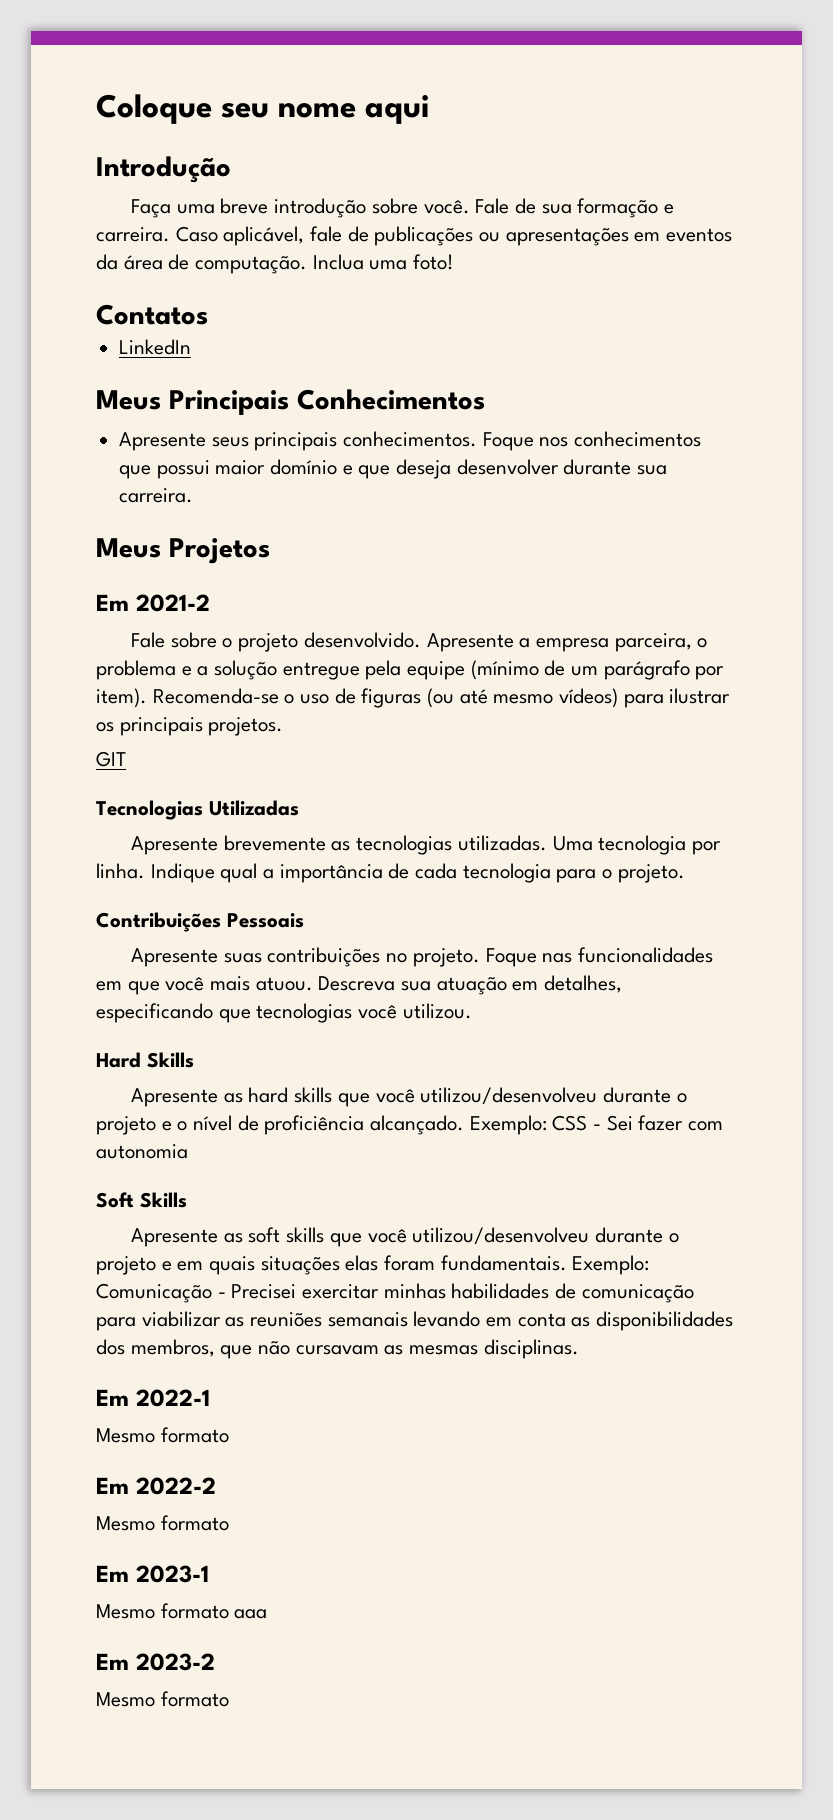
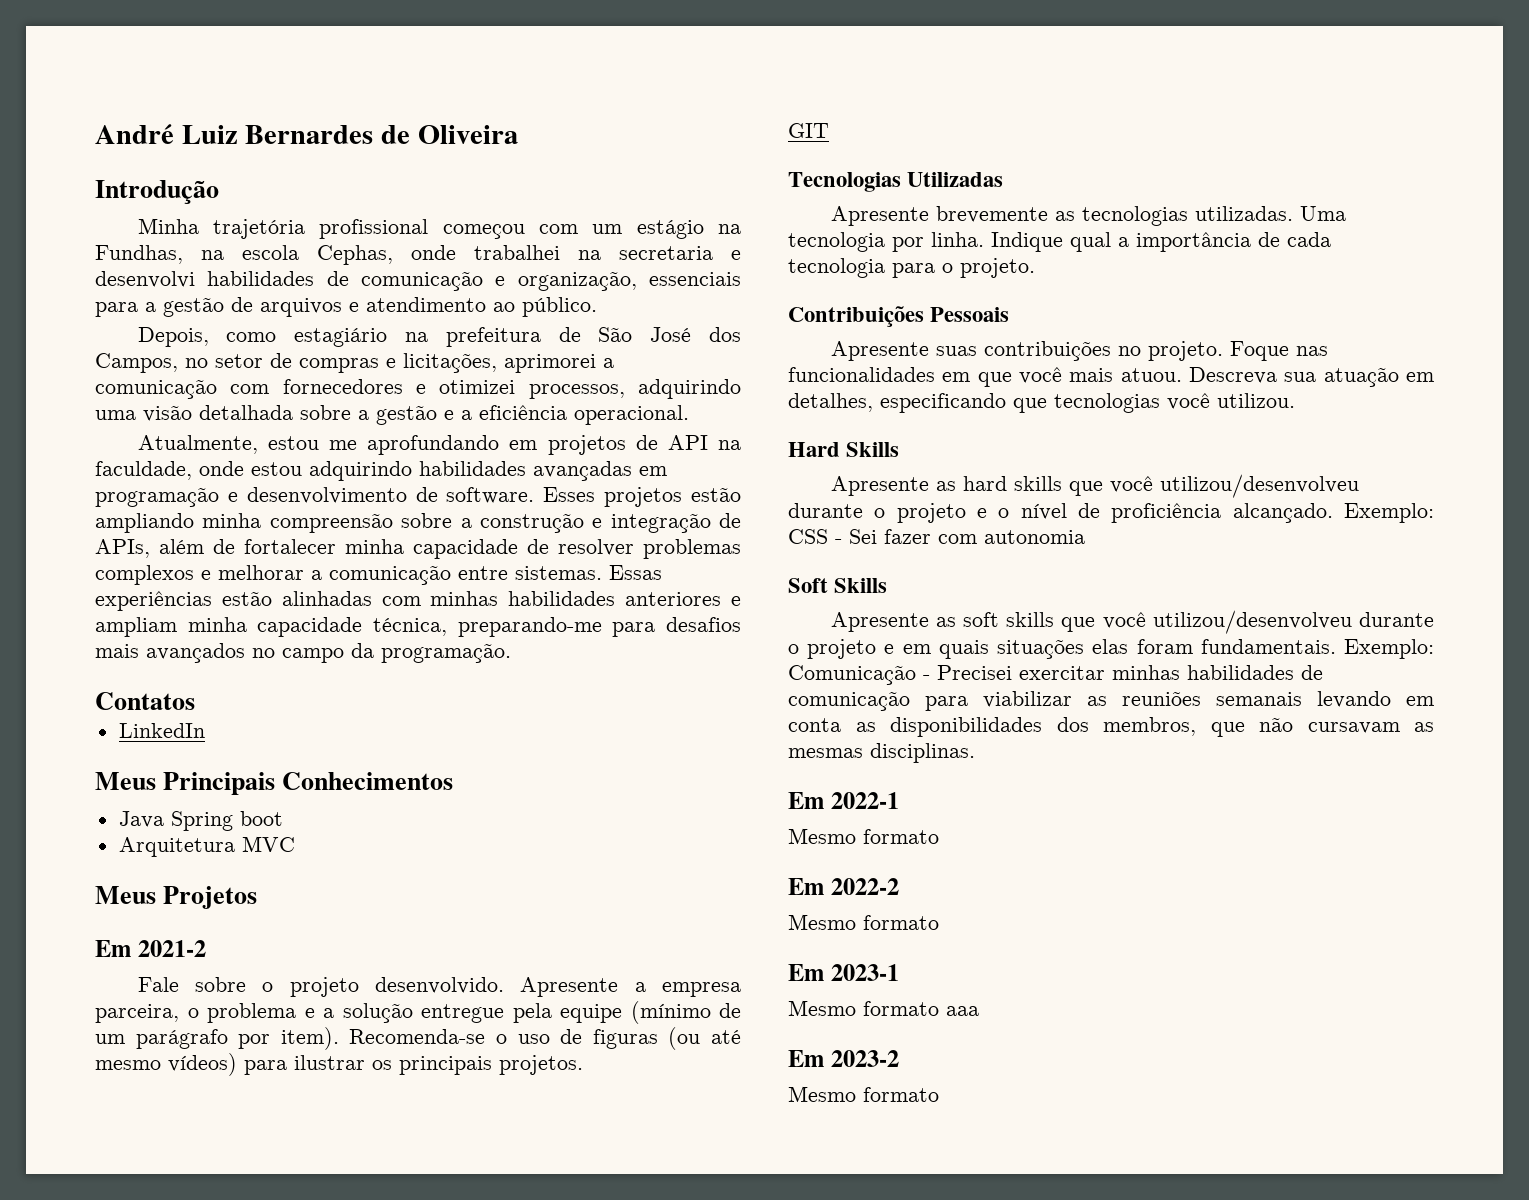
- Coloque seu nome aqui
+ André Luiz Bernardes de Oliveira
  Introdução
- Faça uma breve introdução sobre você. Fale de sua formação e carreira. Caso aplicável, fale de publicações ou apresentações em eventos da área de computação. Inclua uma foto!
+ Minha trajetória profissional começou com um estágio na Fundhas, na escola Cephas, onde trabalhei na secretaria e desenvolvi habilidades de comunicação e organização, essenciais para a gestão de arquivos e atendimento ao público.
+ Depois, como estagiário na prefeitura de São José dos Campos, no setor de compras e licitações, aprimorei a comunicação com fornecedores e otimizei processos, adquirindo uma visão detalhada sobre a gestão e a eficiência operacional.
+ Atualmente, estou me aprofundando em projetos de API na faculdade, onde estou adquirindo habilidades avançadas em programação e desenvolvimento de software. Esses projetos estão ampliando minha compreensão sobre a construção e integração de APIs, além de fortalecer minha capacidade de resolver problemas complexos e melhorar a comunicação entre sistemas. Essas experiências estão alinhadas com minhas habilidades anteriores e ampliam minha capacidade técnica, preparando-me para desafios mais avançados no campo da programação.
- Apresente seus principais conhecimentos. Foque nos conhecimentos que possui maior domínio e que deseja desenvolver durante sua carreira.
+ Java Spring boot
+ Arquitetura MVC

